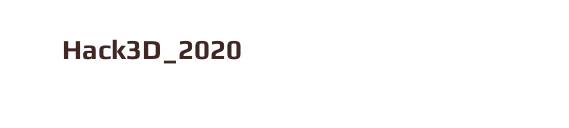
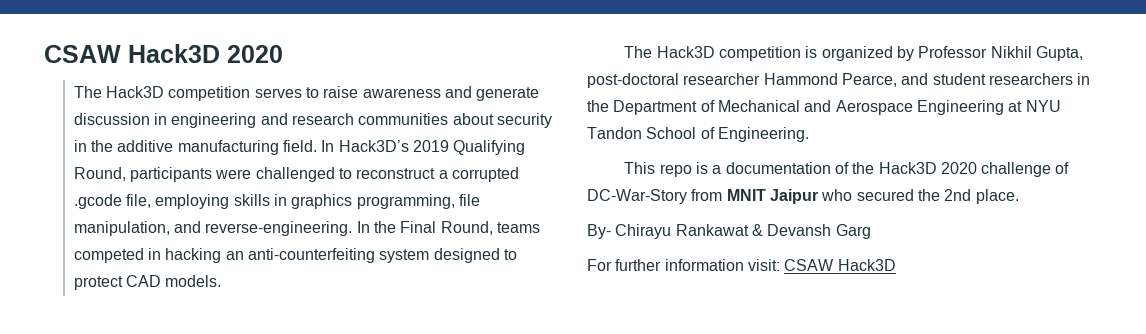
- Hack3D_2020
+ CSAW Hack3D 2020
+ The Hack3D competition serves to raise awareness and generate discussion in engineering and research communities about security in the additive manufacturing field. In Hack3D’s 2019 Qualifying Round, participants were challenged to reconstruct a corrupted .gcode file, employing skills in graphics programming, file manipulation, and reverse-engineering. In the Final Round, teams competed in hacking an anti-counterfeiting system designed to protect CAD models.
+ The Hack3D competition is organized by Professor Nikhil Gupta, post-doctoral researcher Hammond Pearce, and student researchers in the Department of Mechanical and Aerospace Engineering at NYU Tandon School of Engineering.
+ This repo is a documentation of the Hack3D 2020 challenge of DC-War-Story from MNIT Jaipur who secured the 2nd place.
+ By- Chirayu Rankawat & Devansh Garg
+ For further information visit: CSAW Hack3D

